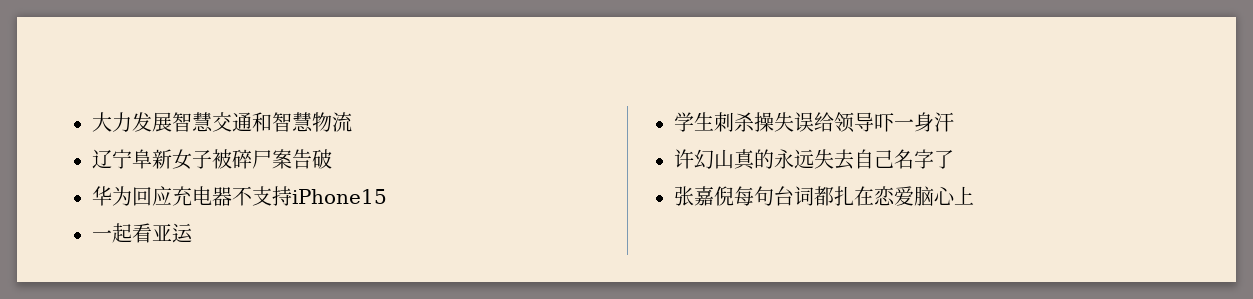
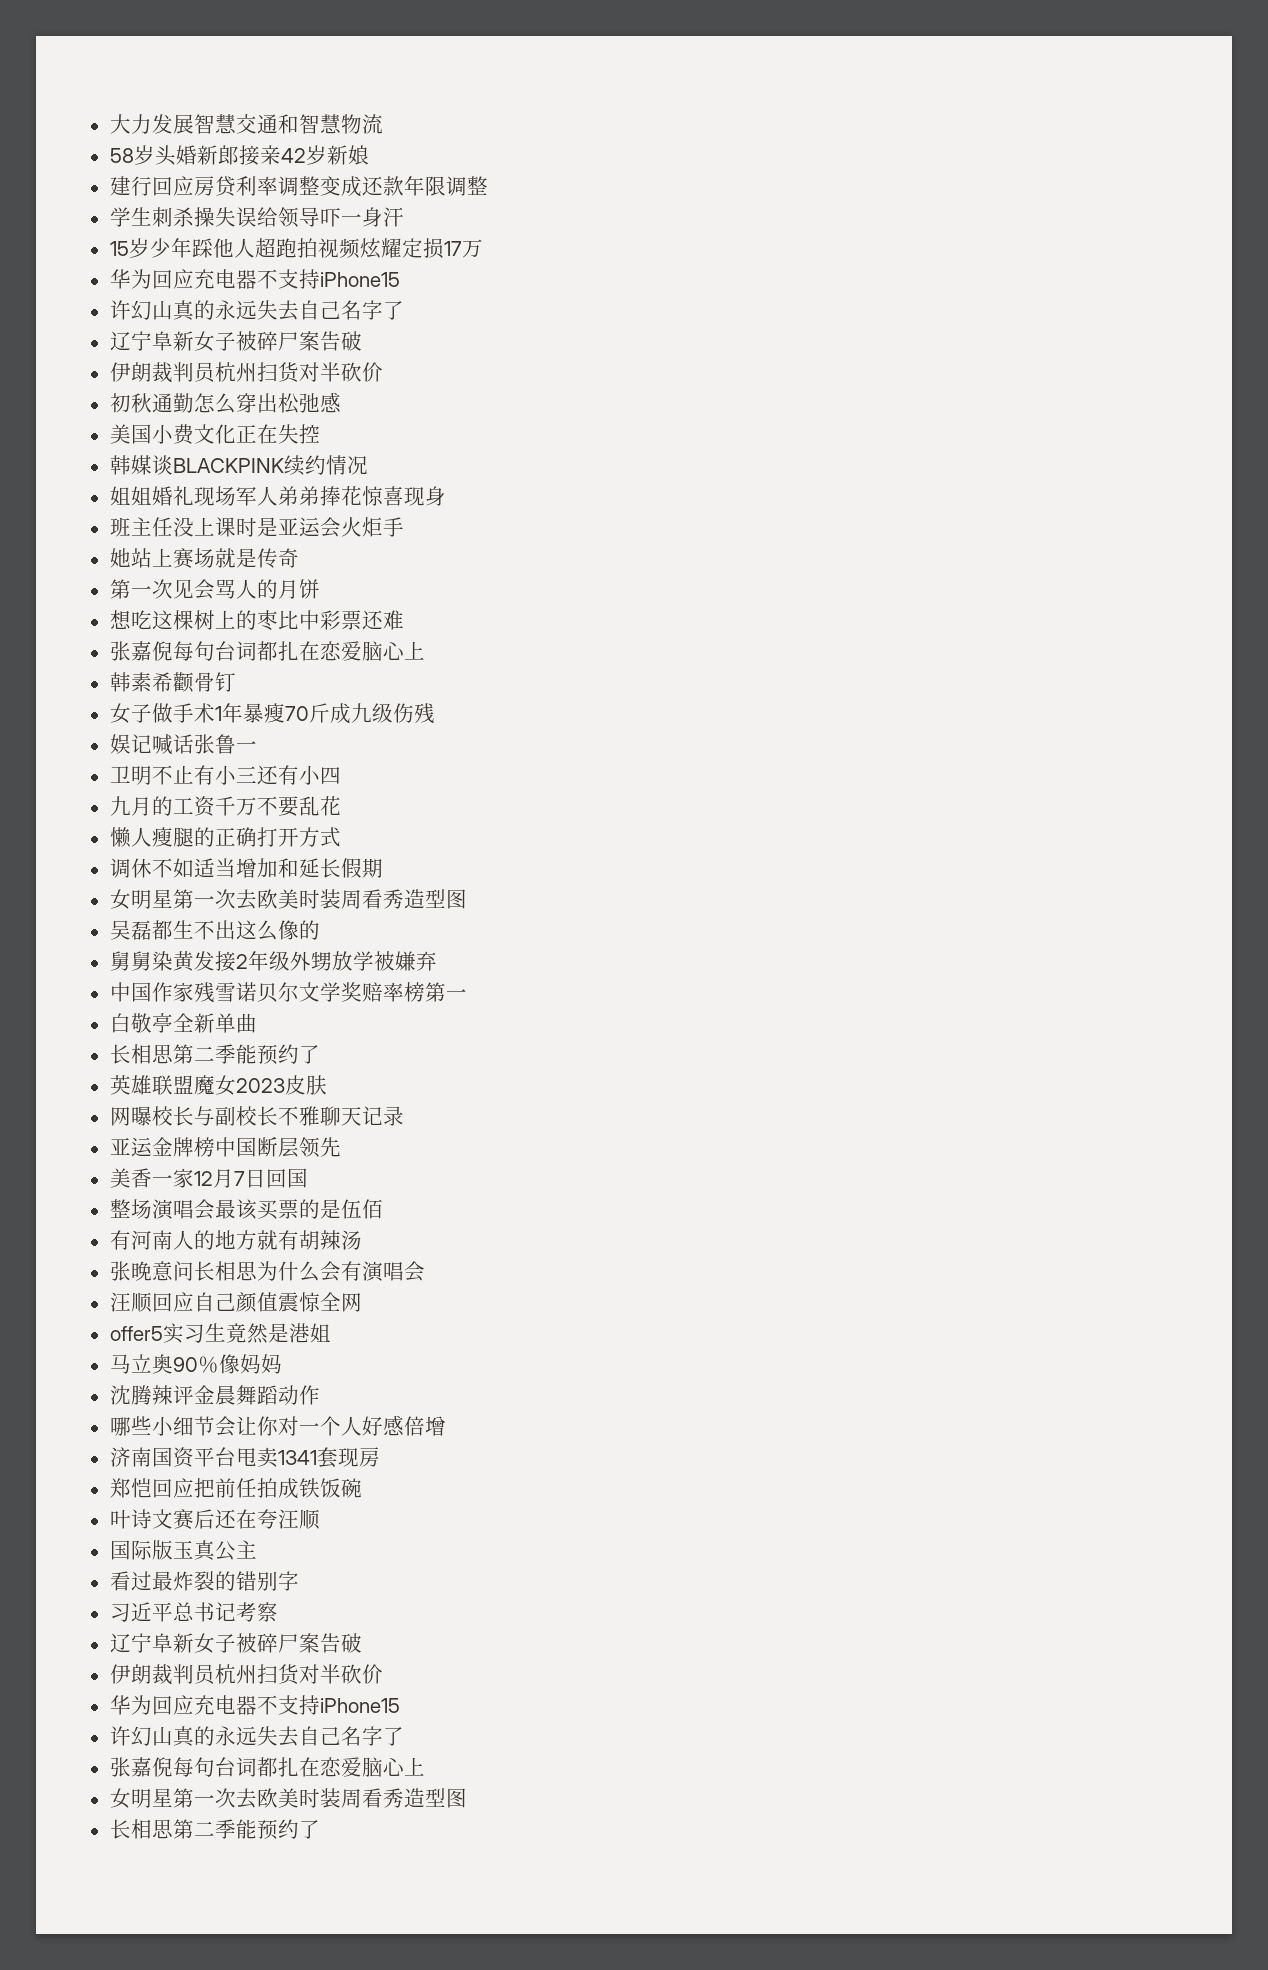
- 辽宁阜新女子被碎尸案告破
- 华为回应充电器不支持iPhone15
- 一起看亚运
+ 58岁头婚新郎接亲42岁新娘
+ 建行回应房贷利率调整变成还款年限调整
+ 15岁少年踩他人超跑拍视频炫耀定损17万
+ 华为回应充电器不支持iPhone15
+ 许幻山真的永远失去自己名字了
+ 辽宁阜新女子被碎尸案告破
+ 伊朗裁判员杭州扫货对半砍价
+ 初秋通勤怎么穿出松弛感
+ 美国小费文化正在失控
+ 韩媒谈BLACKPINK续约情况
+ 姐姐婚礼现场军人弟弟捧花惊喜现身
+ 班主任没上课时是亚运会火炬手
+ 她站上赛场就是传奇
+ 第一次见会骂人的月饼
+ 想吃这棵树上的枣比中彩票还难
+ 张嘉倪每句台词都扎在恋爱脑心上
+ 韩素希颧骨钉
+ 女子做手术1年暴瘦70斤成九级伤残
+ 娱记喊话张鲁一
+ 卫明不止有小三还有小四
+ 九月的工资千万不要乱花
+ 懒人瘦腿的正确打开方式
+ 调休不如适当增加和延长假期
+ 女明星第一次去欧美时装周看秀造型图
+ 吴磊都生不出这么像的
+ 舅舅染黄发接2年级外甥放学被嫌弃
+ 中国作家残雪诺贝尔文学奖赔率榜第一
+ 白敬亭全新单曲
+ 长相思第二季能预约了
+ 英雄联盟魔女2023皮肤
+ 网曝校长与副校长不雅聊天记录
+ 亚运金牌榜中国断层领先
+ 美香一家12月7日回国
+ 整场演唱会最该买票的是伍佰
+ 有河南人的地方就有胡辣汤
+ 张晚意问长相思为什么会有演唱会
+ 汪顺回应自己颜值震惊全网
+ offer5实习生竟然是港姐
+ 马立奥90％像妈妈
+ 沈腾辣评金晨舞蹈动作
+ 哪些小细节会让你对一个人好感倍增
+ 济南国资平台甩卖1341套现房
+ 郑恺回应把前任拍成铁饭碗
+ 叶诗文赛后还在夸汪顺
+ 国际版玉真公主
+ 看过最炸裂的错别字
+ 习近平总书记考察
+ 辽宁阜新女子被碎尸案告破
+ 伊朗裁判员杭州扫货对半砍价
+ 华为回应充电器不支持iPhone15
  许幻山真的永远失去自己名字了
  张嘉倪每句台词都扎在恋爱脑心上
+ 女明星第一次去欧美时装周看秀造型图
+ 长相思第二季能预约了

